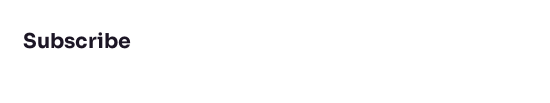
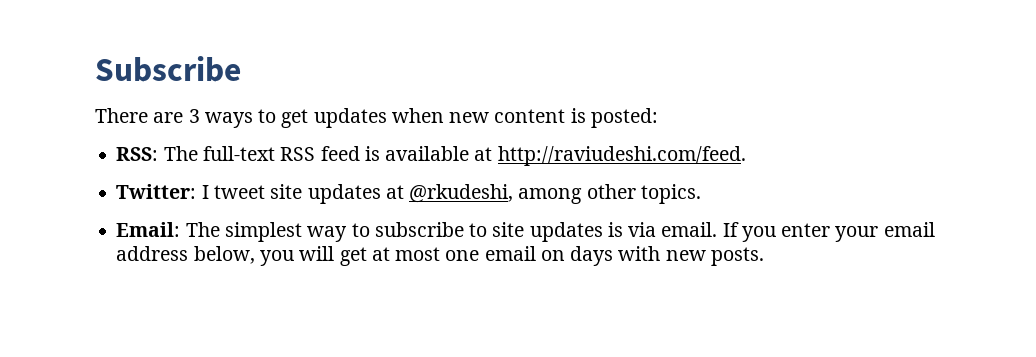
+ There are 3 ways to get updates when new content is posted:
+ RSS: The full-text RSS feed is available at http://raviudeshi.com/feed.
+ Twitter: I tweet site updates at @rkudeshi, among other topics.
+ Email: The simplest way to subscribe to site updates is via email. If you enter your email address below, you will get at most one email on days with new posts.

